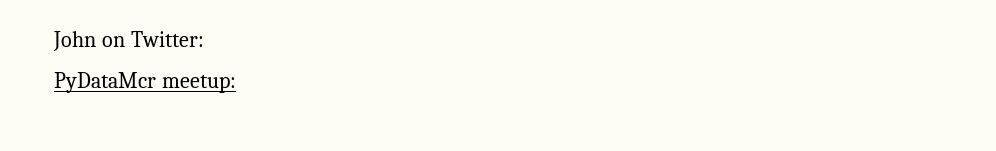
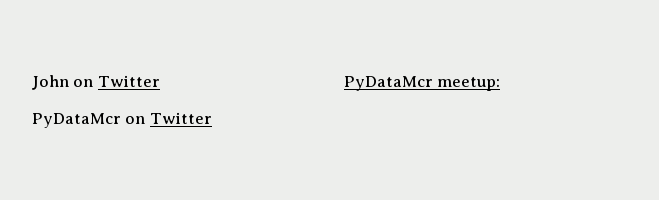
- John on Twitter:
+ John on Twitter
+ PyDataMcr on Twitter

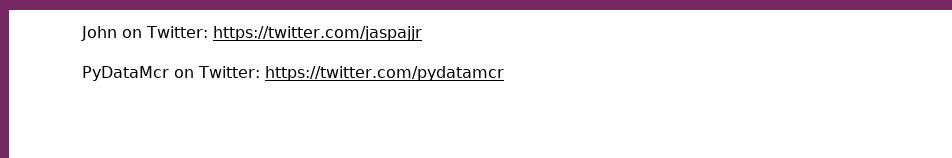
- John on Twitter
+ John on Twitter: https://twitter.com/jaspajjr
- PyDataMcr on Twitter
- PyDataMcr meetup:
+ PyDataMcr on Twitter: https://twitter.com/pydatamcr

